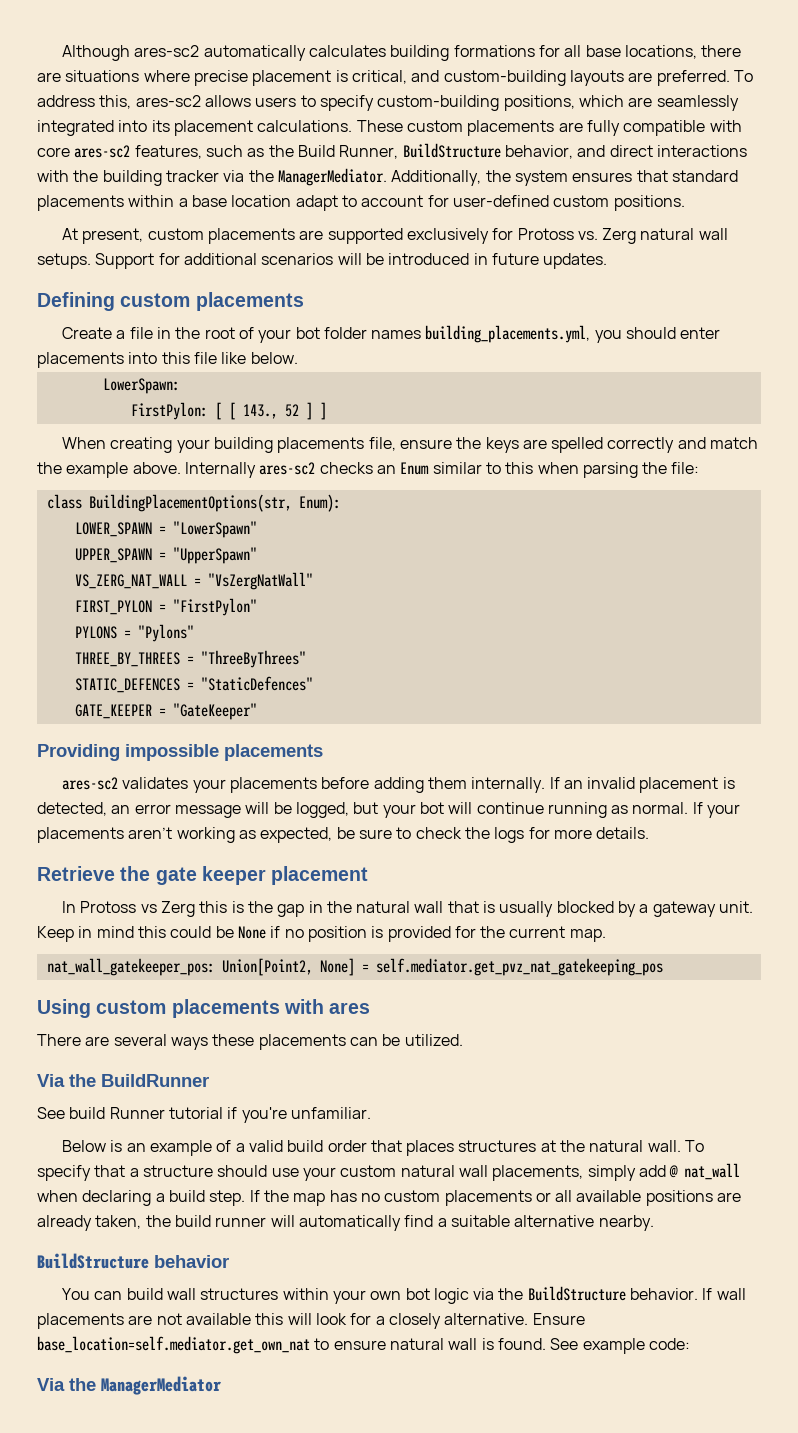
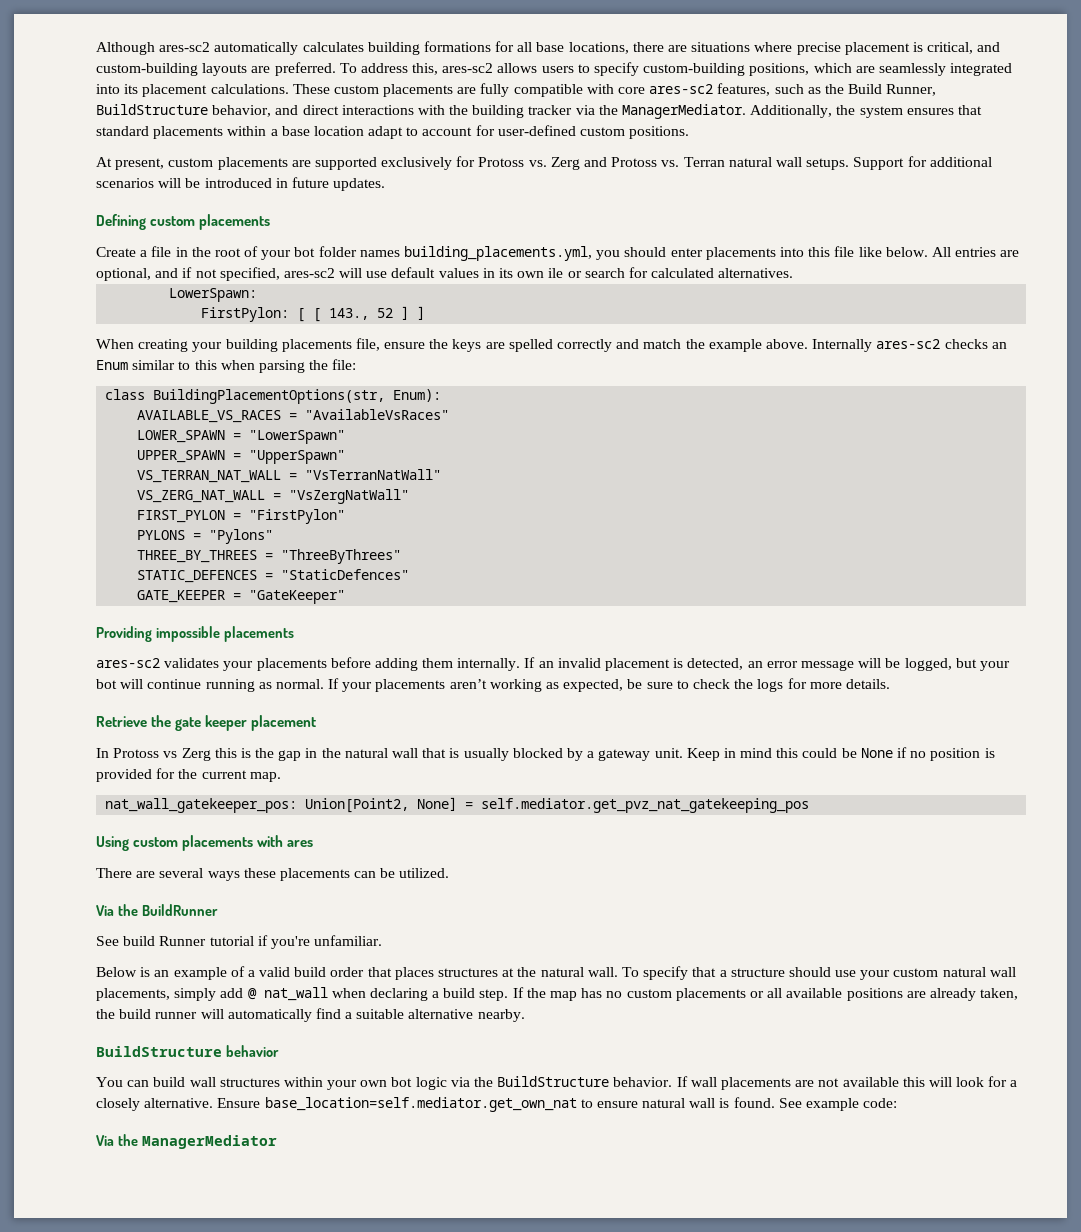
- At present, custom placements are supported exclusively for Protoss vs. Zerg natural wall setups.
+ At present, custom placements are supported exclusively for Protoss vs. Zerg and Protoss vs. Terran natural wall setups.
+ All entries are optional, and if not specified, ares-sc2 will use default values in its own ile or search for calculated alternatives.
+ AVAILABLE_VS_RACES = "AvailableVsRaces"
+ VS_TERRAN_NAT_WALL = "VsTerranNatWall"

